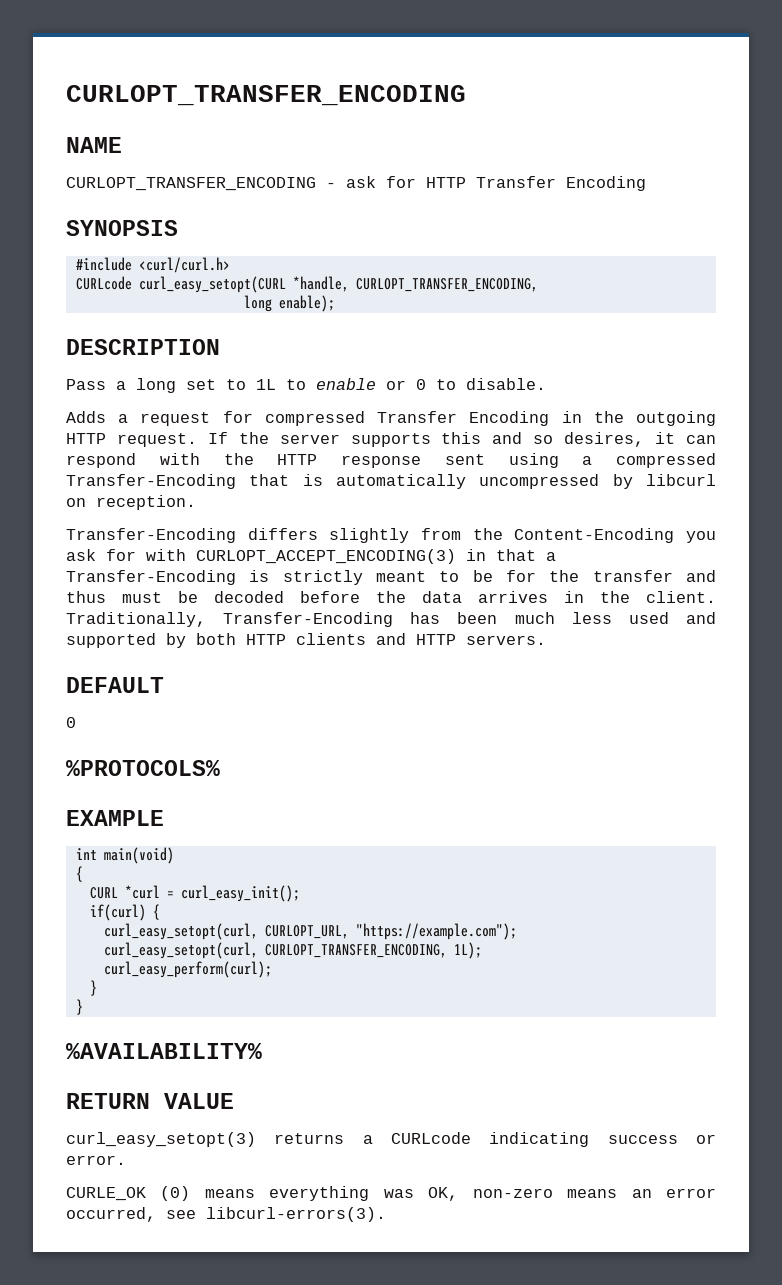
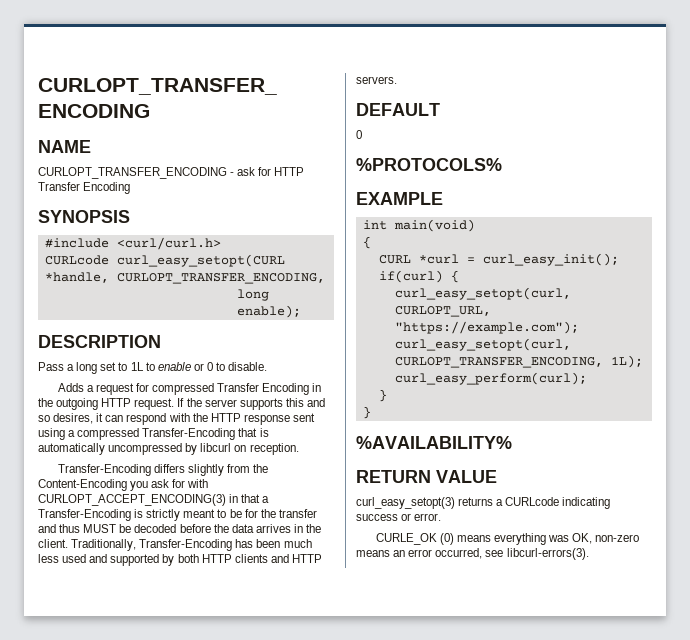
- Transfer-Encoding differs slightly from the Content-Encoding you ask for with CURLOPT_ACCEPT_ENCODING(3) in that a Transfer-Encoding is strictly meant to be for the transfer and thus must be decoded before the data arrives in the client.
+ Transfer-Encoding differs slightly from the Content-Encoding you ask for with CURLOPT_ACCEPT_ENCODING(3) in that a Transfer-Encoding is strictly meant to be for the transfer and thus MUST be decoded before the data arrives in the client.

